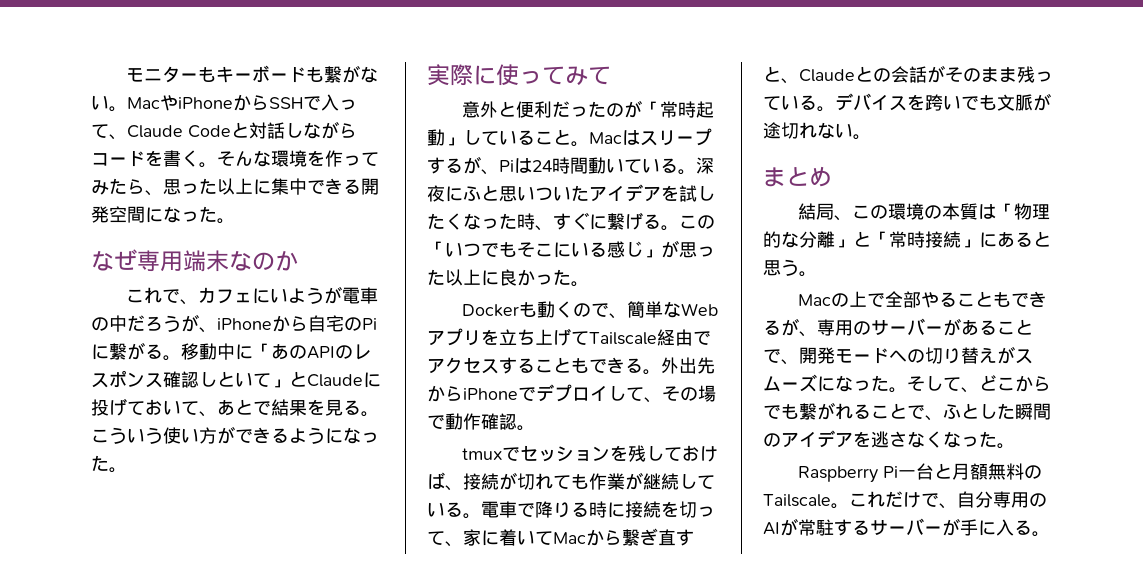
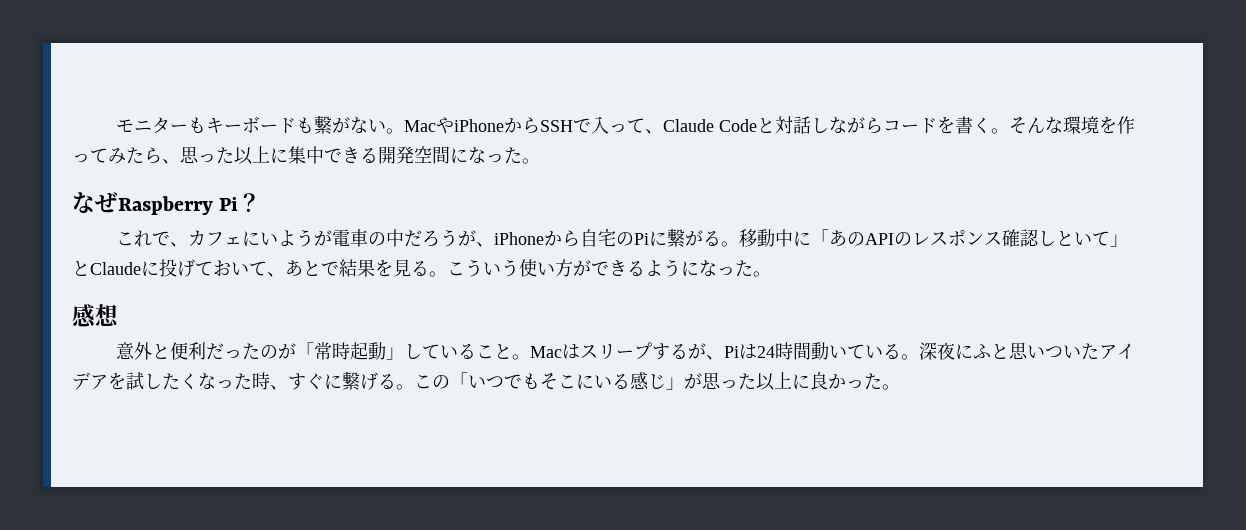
- なぜ専用端末なのか
+ なぜRaspberry Pi？
- 実際に使ってみて
+ 感想
- Dockerも動くので、簡単なWebアプリを立ち上げてTailscale経由でアクセスすることもできる。外出先からiPhoneでデプロイして、その場で動作確認。
- tmuxでセッションを残しておけば、接続が切れても作業が継続している。電車で降りる時に接続を切って、家に着いてMacから繋ぎ直すと、Claudeとの会話がそのまま残っている。デバイスを跨いでも文脈が途切れない。
- まとめ
- 結局、この環境の本質は「物理的な分離」と「常時接続」にあると思う。
- Macの上で全部やることもできるが、専用のサーバーがあることで、開発モードへの切り替えがスムーズになった。そして、どこからでも繋がれることで、ふとした瞬間のアイデアを逃さなくなった。
- Raspberry Pi一台と月額無料のTailscale。これだけで、自分専用のAIが常駐するサーバーが手に入る。

